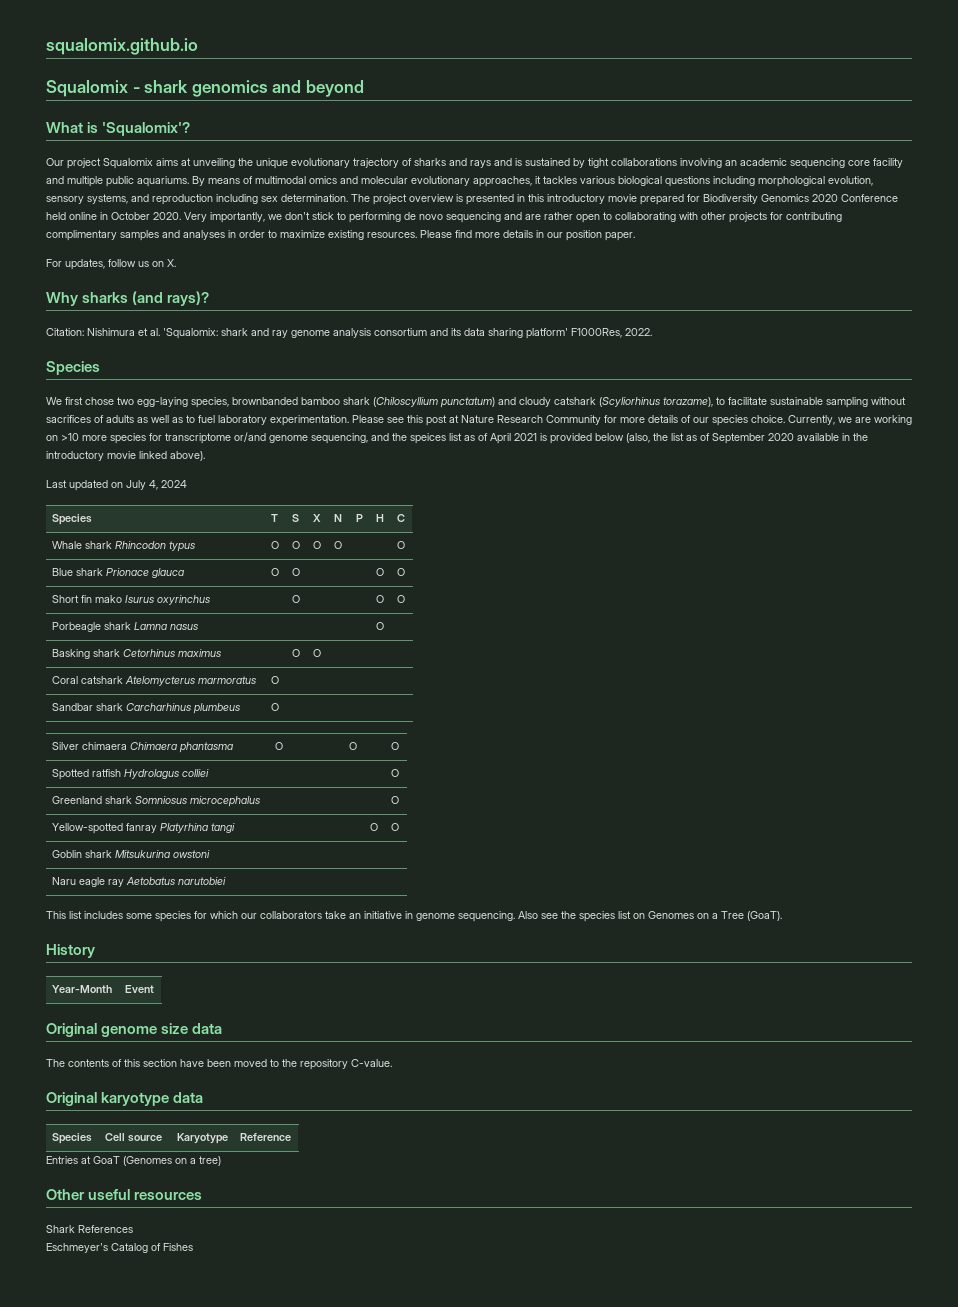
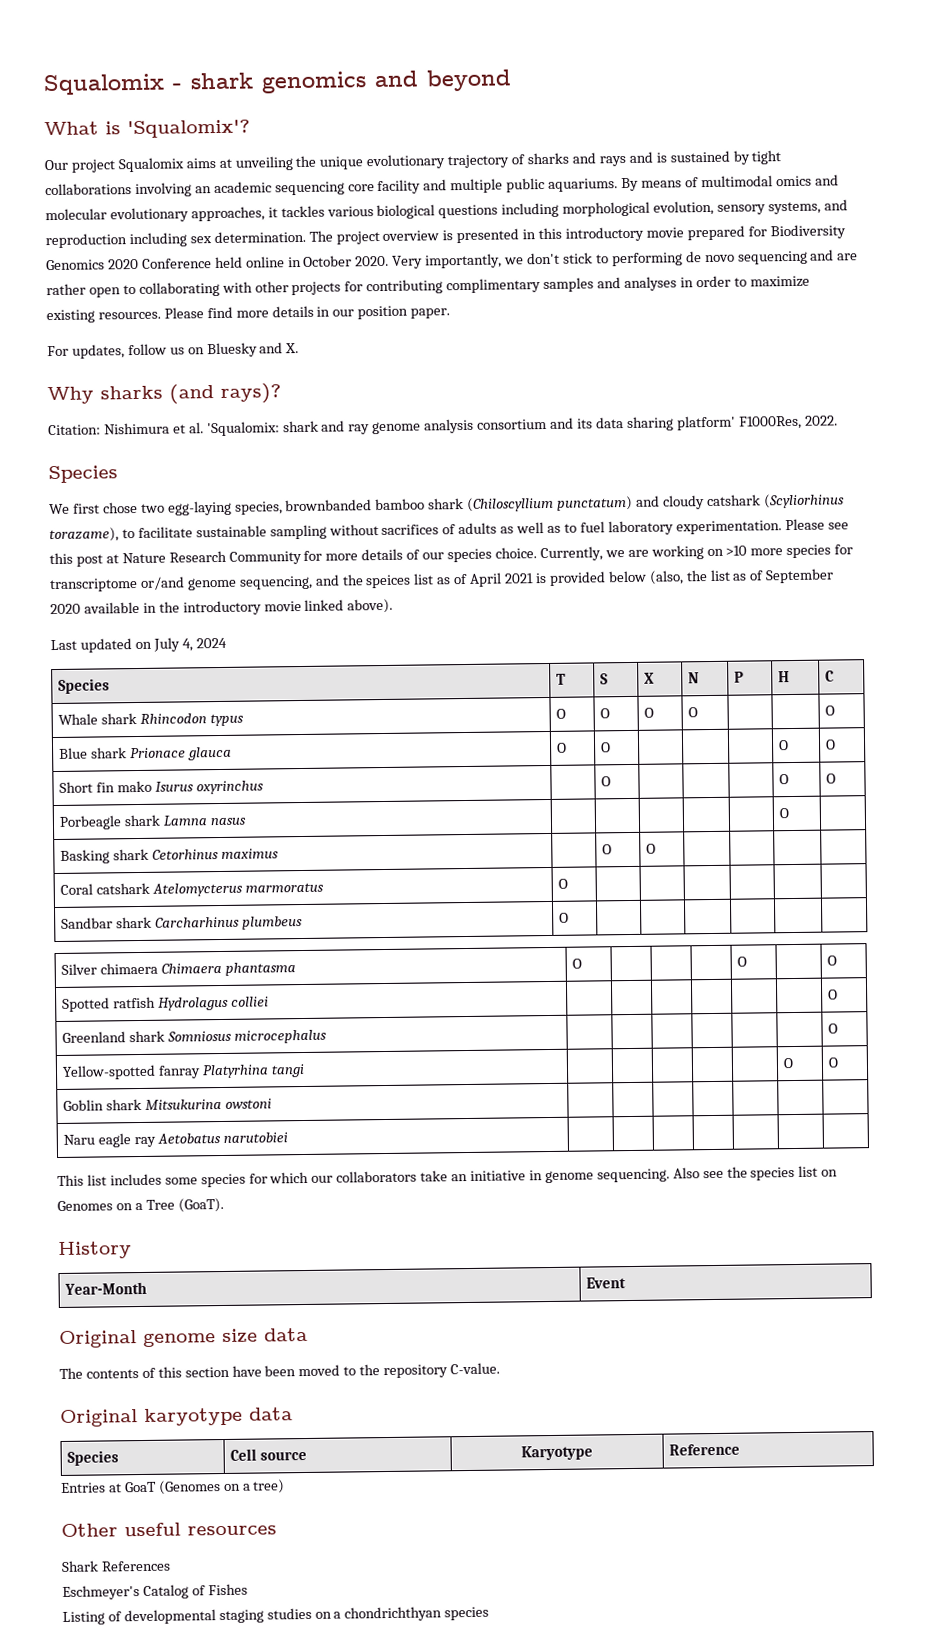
- squalomix.github.io
- For updates, follow us on X.
+ For updates, follow us on Bluesky and X.
+ Listing of developmental staging studies on a chondrichthyan species

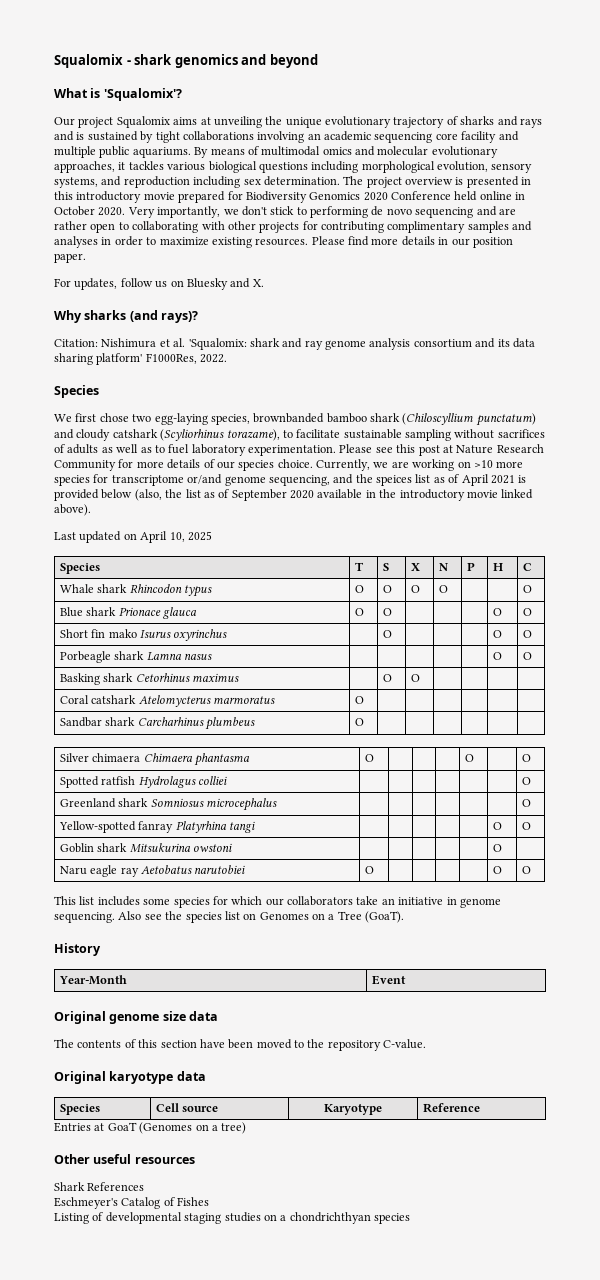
- Last updated on July 4, 2024
+ Last updated on April 10, 2025
- Porbeagle shark Lamna nasus | | | | | | O |
+ Porbeagle shark Lamna nasus | | | | | | O | O
- Goblin shark Mitsukurina owstoni | | | | | | |
+ Goblin shark Mitsukurina owstoni | | | | | | O |
- Naru eagle ray Aetobatus narutobiei | | | | | | |
+ Naru eagle ray Aetobatus narutobiei | O | | | | | O | O

